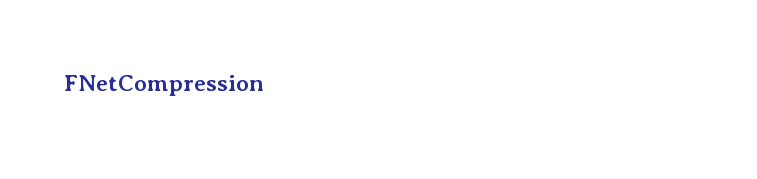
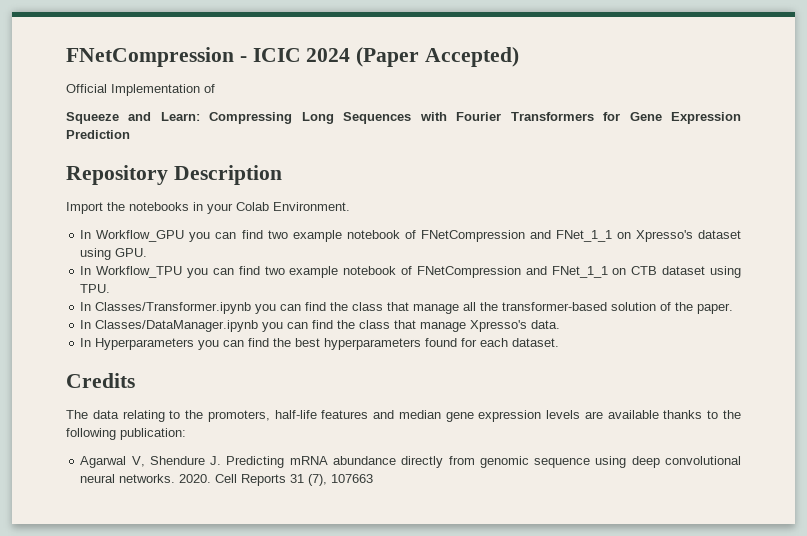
- FNetCompression
+ FNetCompression - ICIC 2024 (Paper Accepted)
+ Official Implementation of
+ Squeeze and Learn: Compressing Long Sequences with Fourier Transformers for Gene Expression Prediction
+ Repository Description
+ Import the notebooks in your Colab Environment.
+ In Workflow_GPU you can find two example notebook of FNetCompression and FNet_1_1 on Xpresso's dataset using GPU.
+ In Workflow_TPU you can find two example notebook of FNetCompression and FNet_1_1 on CTB dataset using TPU.
+ In Classes/Transformer.ipynb you can find the class that manage all the transformer-based solution of the paper.
+ In Classes/DataManager.ipynb you can find the class that manage Xpresso's data.
+ In Hyperparameters you can find the best hyperparameters found for each dataset.
+ Credits
+ The data relating to the promoters, half-life features and median gene expression levels are available thanks to the following publication:
+ Agarwal V, Shendure J. Predicting mRNA abundance directly from genomic sequence using deep convolutional neural networks. 2020. Cell Reports 31 (7), 107663

